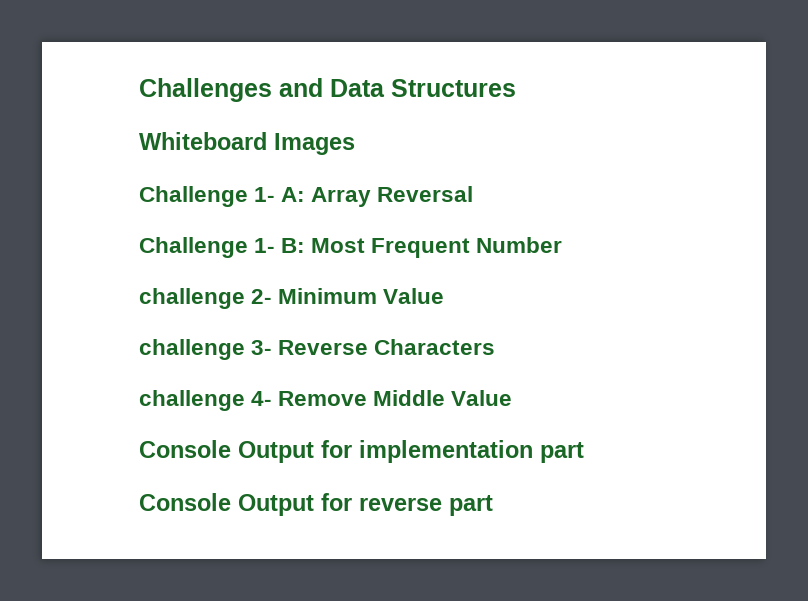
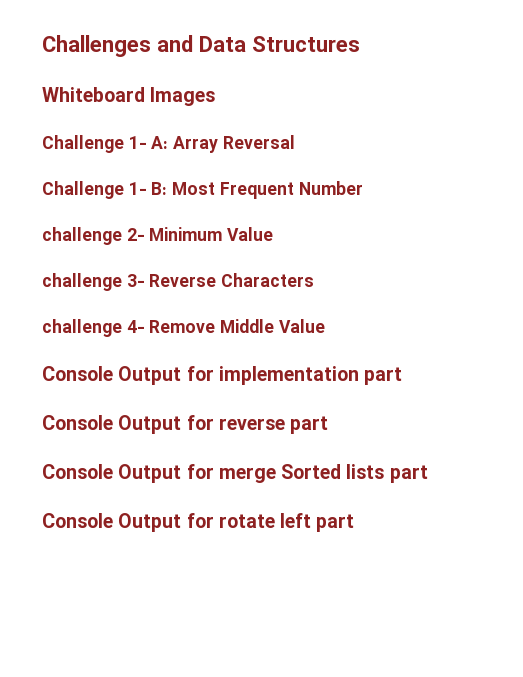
+ Console Output for merge Sorted lists part
+ Console Output for rotate left part

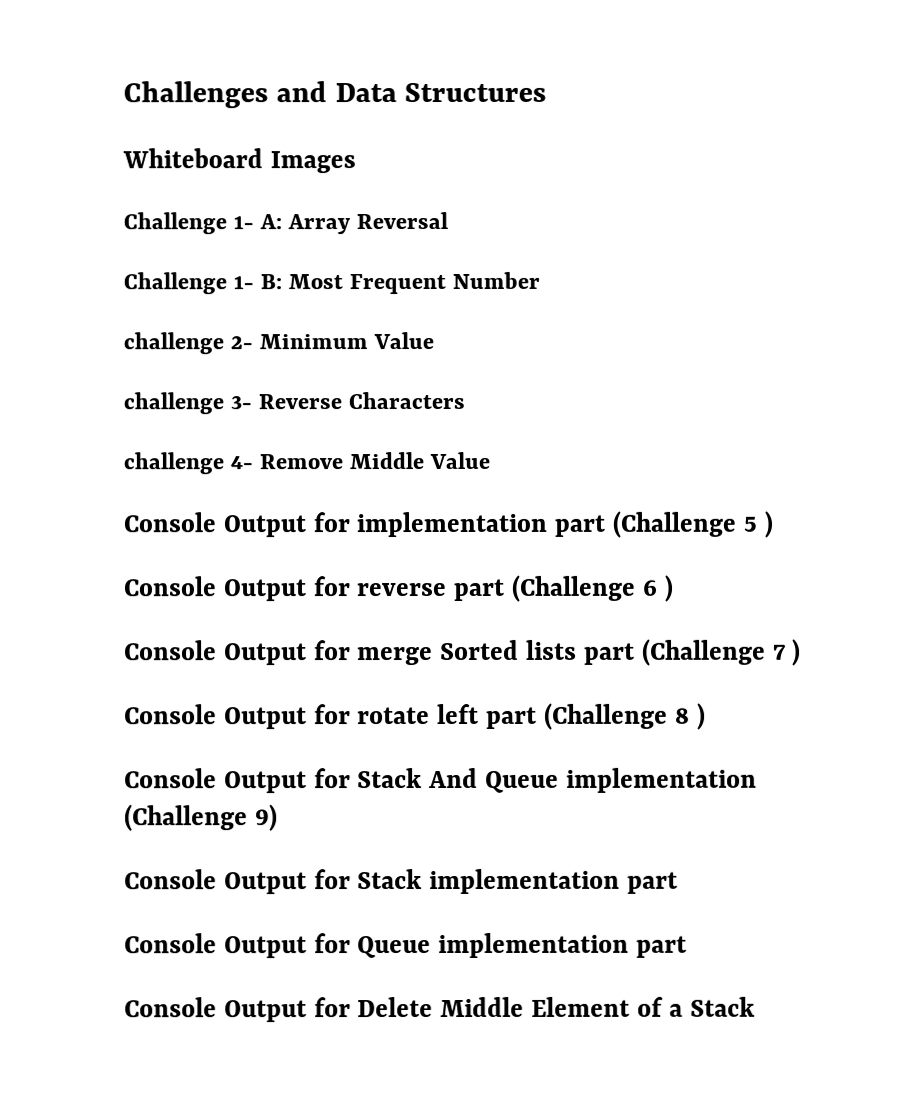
- Console Output for implementation part
+ Console Output for implementation part (Challenge 5 )
- Console Output for reverse part
+ Console Output for reverse part (Challenge 6 )
- Console Output for merge Sorted lists part
+ Console Output for merge Sorted lists part (Challenge 7 )
- Console Output for rotate left part
+ Console Output for rotate left part (Challenge 8 )
+ Console Output for Stack And Queue implementation (Challenge 9)
+ Console Output for Stack implementation part
+ Console Output for Queue implementation part
+ Console Output for Delete Middle Element of a Stack

